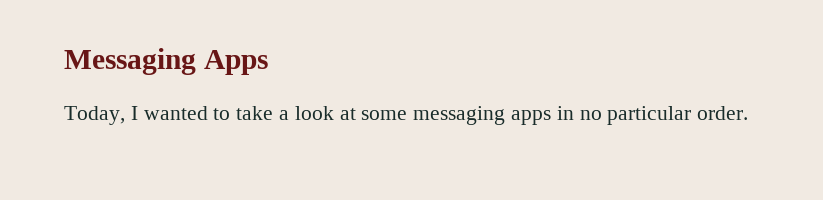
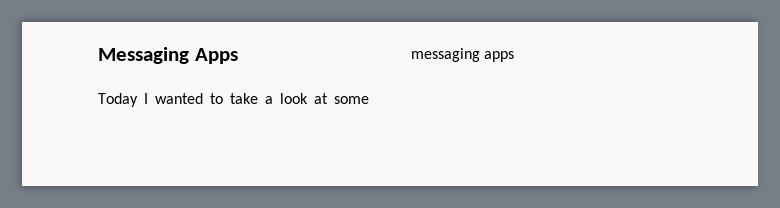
- Today, I wanted to take a look at some messaging apps in no particular order.
+ Today I wanted to take a look at some messaging apps

